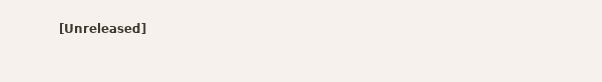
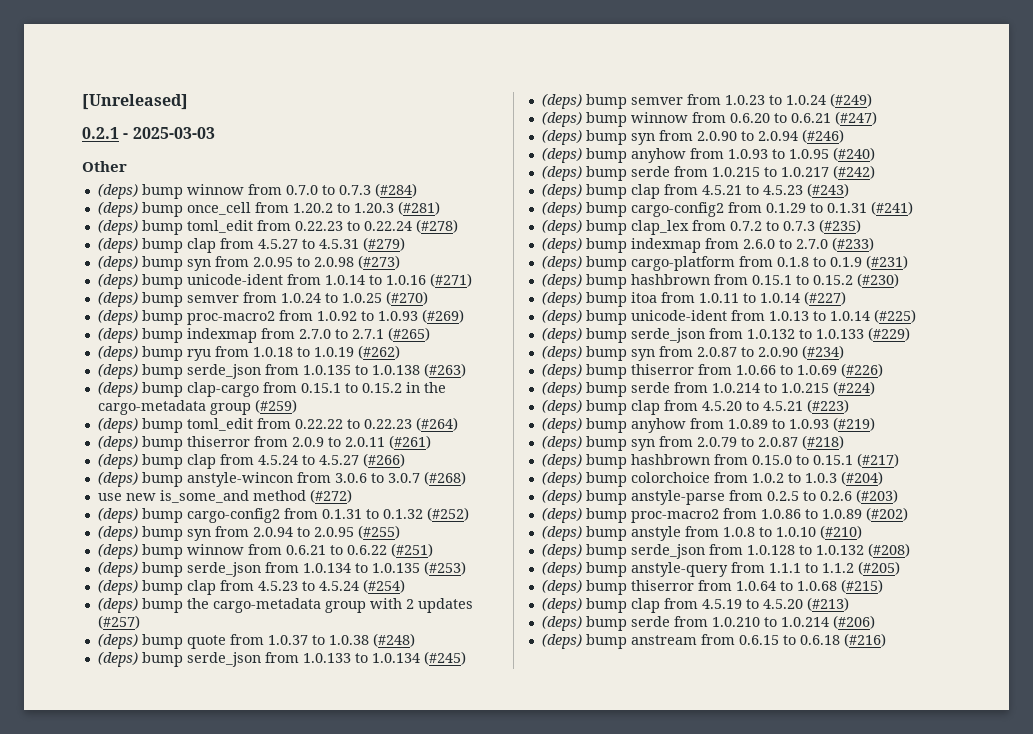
+ 0.2.1 - 2025-03-03
+ Other
+ (deps) bump winnow from 0.7.0 to 0.7.3 (#284)
+ (deps) bump once_cell from 1.20.2 to 1.20.3 (#281)
+ (deps) bump toml_edit from 0.22.23 to 0.22.24 (#278)
+ (deps) bump clap from 4.5.27 to 4.5.31 (#279)
+ (deps) bump syn from 2.0.95 to 2.0.98 (#273)
+ (deps) bump unicode-ident from 1.0.14 to 1.0.16 (#271)
+ (deps) bump semver from 1.0.24 to 1.0.25 (#270)
+ (deps) bump proc-macro2 from 1.0.92 to 1.0.93 (#269)
+ (deps) bump indexmap from 2.7.0 to 2.7.1 (#265)
+ (deps) bump ryu from 1.0.18 to 1.0.19 (#262)
+ (deps) bump serde_json from 1.0.135 to 1.0.138 (#263)
+ (deps) bump clap-cargo from 0.15.1 to 0.15.2 in the cargo-metadata group (#259)
+ (deps) bump toml_edit from 0.22.22 to 0.22.23 (#264)
+ (deps) bump thiserror from 2.0.9 to 2.0.11 (#261)
+ (deps) bump clap from 4.5.24 to 4.5.27 (#266)
+ (deps) bump anstyle-wincon from 3.0.6 to 3.0.7 (#268)
+ use new is_some_and method (#272)
+ (deps) bump cargo-config2 from 0.1.31 to 0.1.32 (#252)
+ (deps) bump syn from 2.0.94 to 2.0.95 (#255)
+ (deps) bump winnow from 0.6.21 to 0.6.22 (#251)
+ (deps) bump serde_json from 1.0.134 to 1.0.135 (#253)
+ (deps) bump clap from 4.5.23 to 4.5.24 (#254)
+ (deps) bump the cargo-metadata group with 2 updates (#257)
+ (deps) bump quote from 1.0.37 to 1.0.38 (#248)
+ (deps) bump serde_json from 1.0.133 to 1.0.134 (#245)
+ (deps) bump semver from 1.0.23 to 1.0.24 (#249)
+ (deps) bump winnow from 0.6.20 to 0.6.21 (#247)
+ (deps) bump syn from 2.0.90 to 2.0.94 (#246)
+ (deps) bump anyhow from 1.0.93 to 1.0.95 (#240)
+ (deps) bump serde from 1.0.215 to 1.0.217 (#242)
+ (deps) bump clap from 4.5.21 to 4.5.23 (#243)
+ (deps) bump cargo-config2 from 0.1.29 to 0.1.31 (#241)
+ (deps) bump clap_lex from 0.7.2 to 0.7.3 (#235)
+ (deps) bump indexmap from 2.6.0 to 2.7.0 (#233)
+ (deps) bump cargo-platform from 0.1.8 to 0.1.9 (#231)
+ (deps) bump hashbrown from 0.15.1 to 0.15.2 (#230)
+ (deps) bump itoa from 1.0.11 to 1.0.14 (#227)
+ (deps) bump unicode-ident from 1.0.13 to 1.0.14 (#225)
+ (deps) bump serde_json from 1.0.132 to 1.0.133 (#229)
+ (deps) bump syn from 2.0.87 to 2.0.90 (#234)
+ (deps) bump thiserror from 1.0.66 to 1.0.69 (#226)
+ (deps) bump serde from 1.0.214 to 1.0.215 (#224)
+ (deps) bump clap from 4.5.20 to 4.5.21 (#223)
+ (deps) bump anyhow from 1.0.89 to 1.0.93 (#219)
+ (deps) bump syn from 2.0.79 to 2.0.87 (#218)
+ (deps) bump hashbrown from 0.15.0 to 0.15.1 (#217)
+ (deps) bump colorchoice from 1.0.2 to 1.0.3 (#204)
+ (deps) bump anstyle-parse from 0.2.5 to 0.2.6 (#203)
+ (deps) bump proc-macro2 from 1.0.86 to 1.0.89 (#202)
+ (deps) bump anstyle from 1.0.8 to 1.0.10 (#210)
+ (deps) bump serde_json from 1.0.128 to 1.0.132 (#208)
+ (deps) bump anstyle-query from 1.1.1 to 1.1.2 (#205)
+ (deps) bump thiserror from 1.0.64 to 1.0.68 (#215)
+ (deps) bump clap from 4.5.19 to 4.5.20 (#213)
+ (deps) bump serde from 1.0.210 to 1.0.214 (#206)
+ (deps) bump anstream from 0.6.15 to 0.6.18 (#216)

